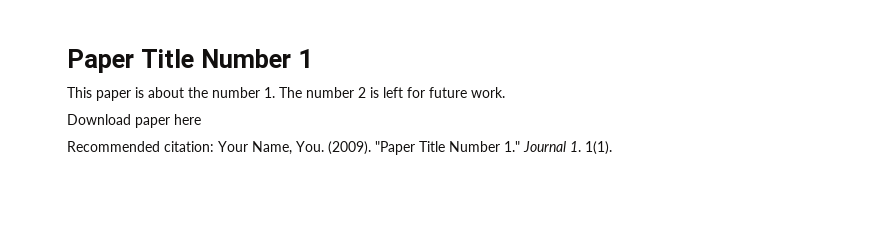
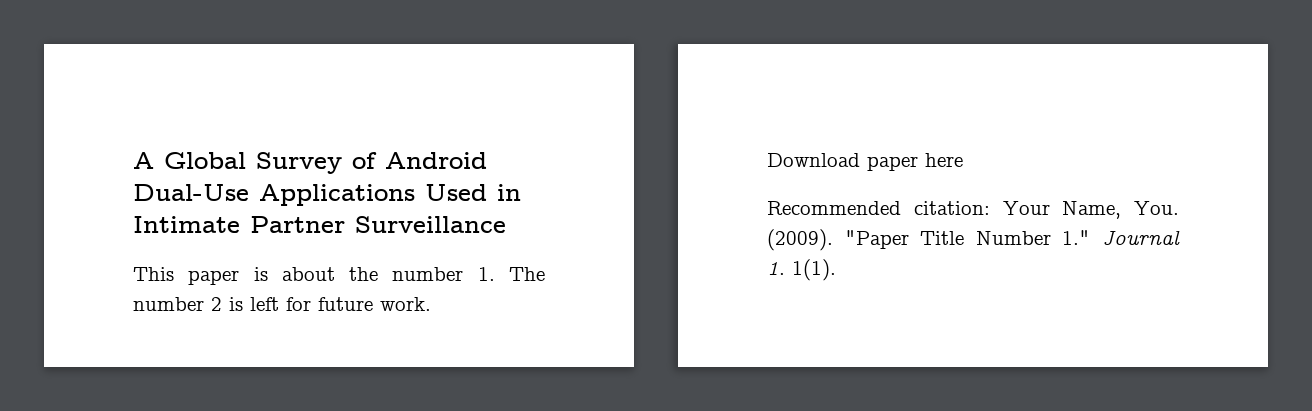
- Paper Title Number 1
+ A Global Survey of Android Dual-Use Applications Used in Intimate Partner Surveillance

